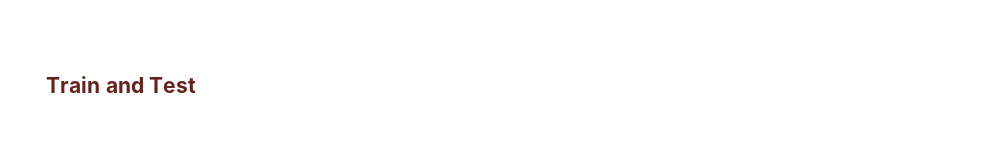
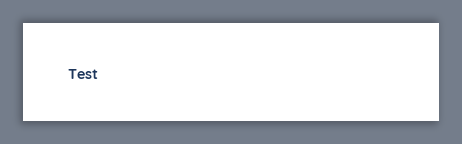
- Train and Test
+ Test

